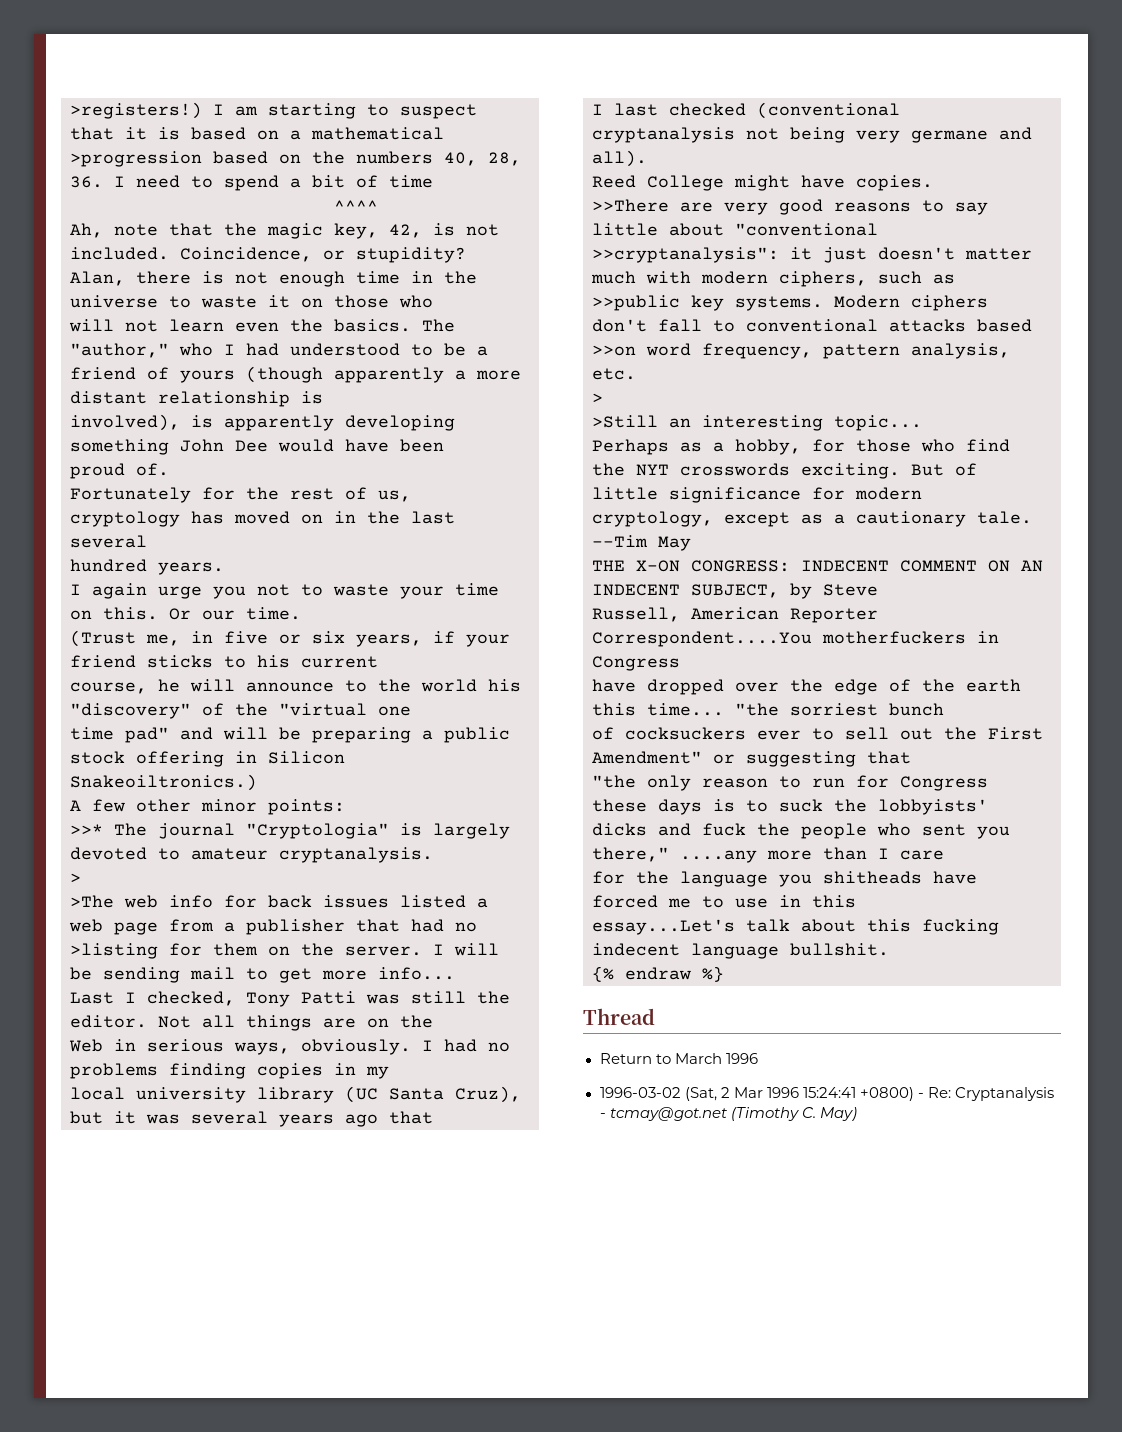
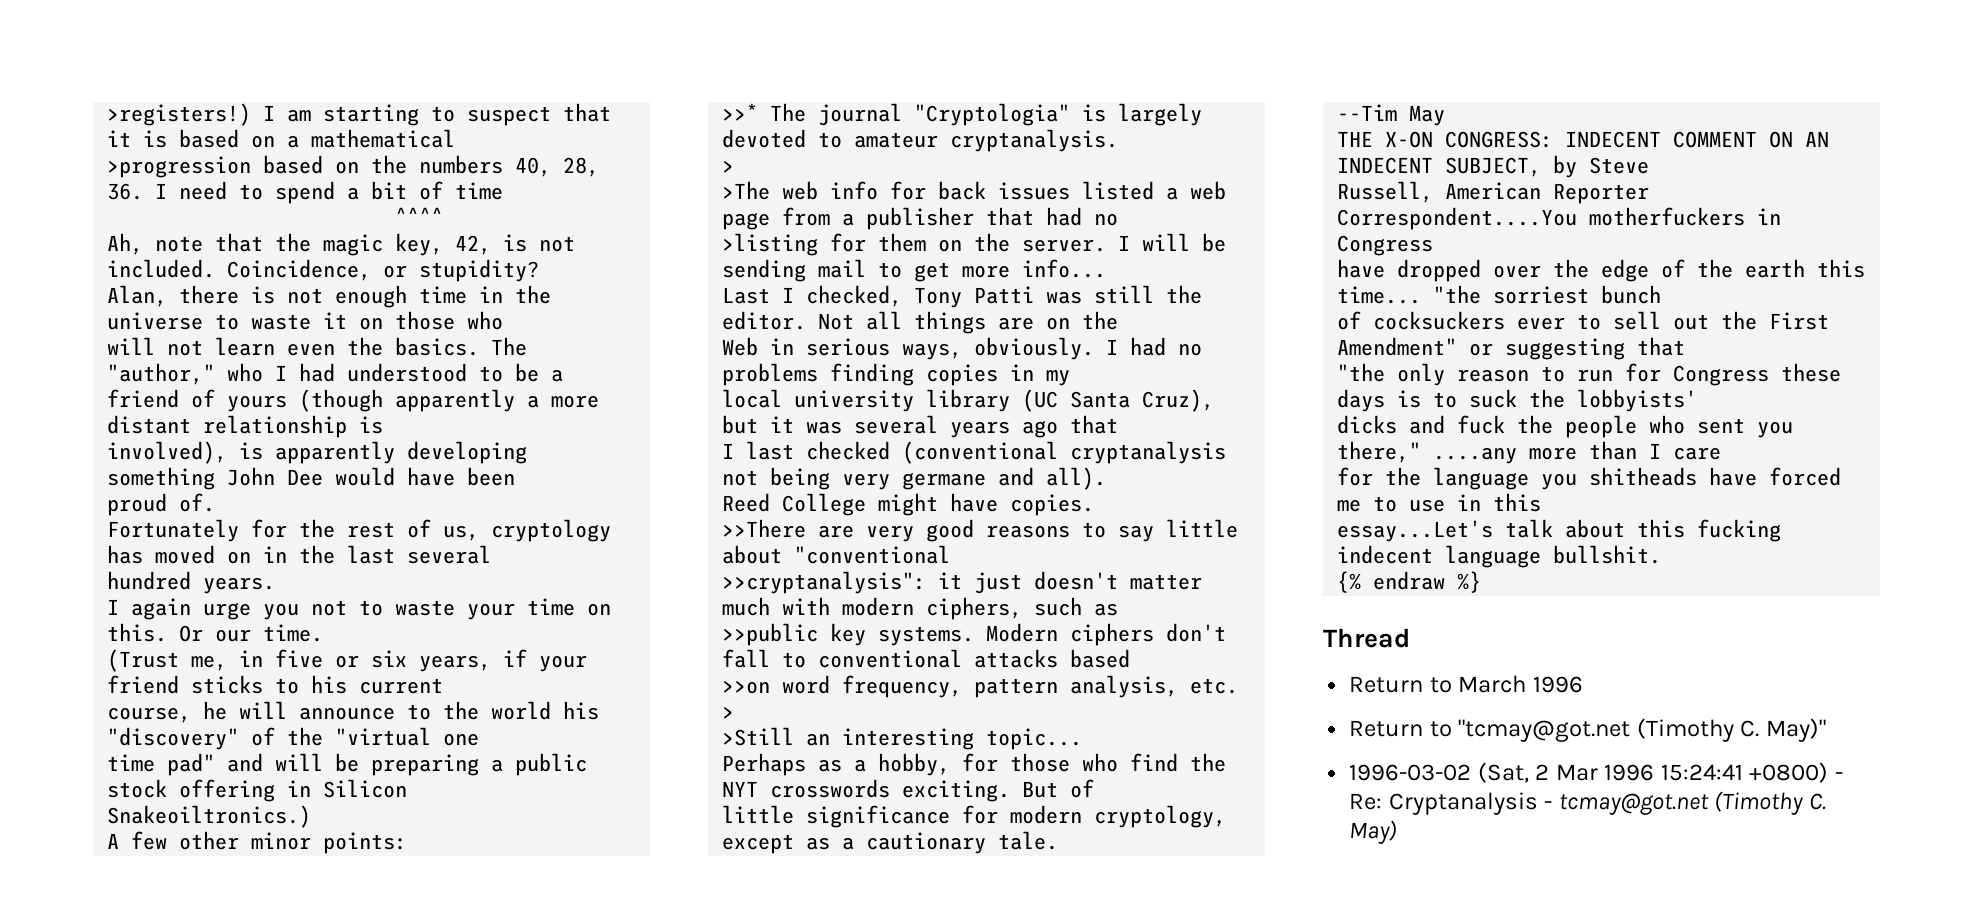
+ Return to "tcmay@got.net (Timothy C. May)"

